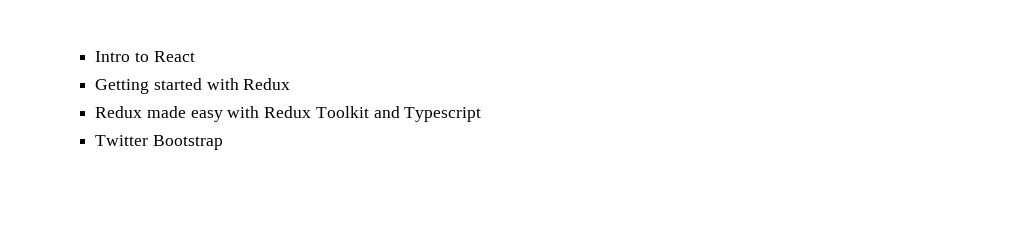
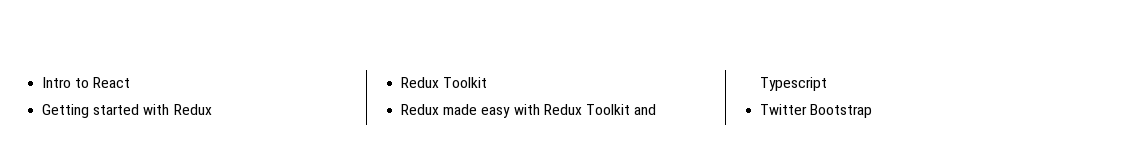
  Getting started with Redux
+ Redux Toolkit

